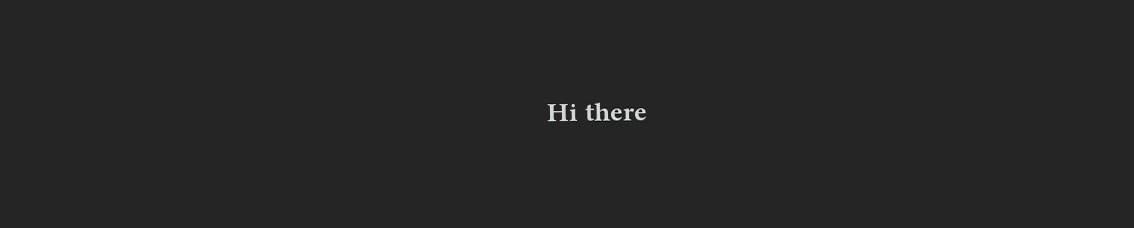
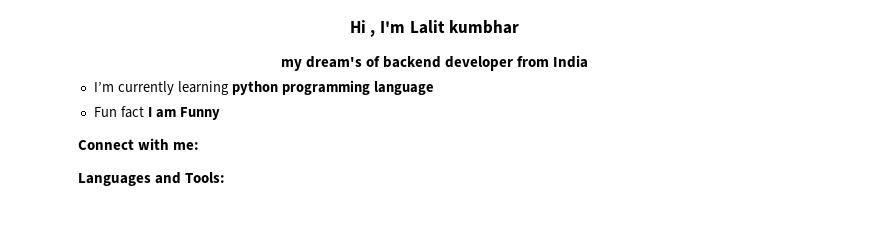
- Hi there
+ Hi , I'm Lalit kumbhar
+ my dream's of backend developer from India
+ I’m currently learning python programming language
+ Fun fact I am Funny
+ Connect with me:
+ Languages and Tools:

